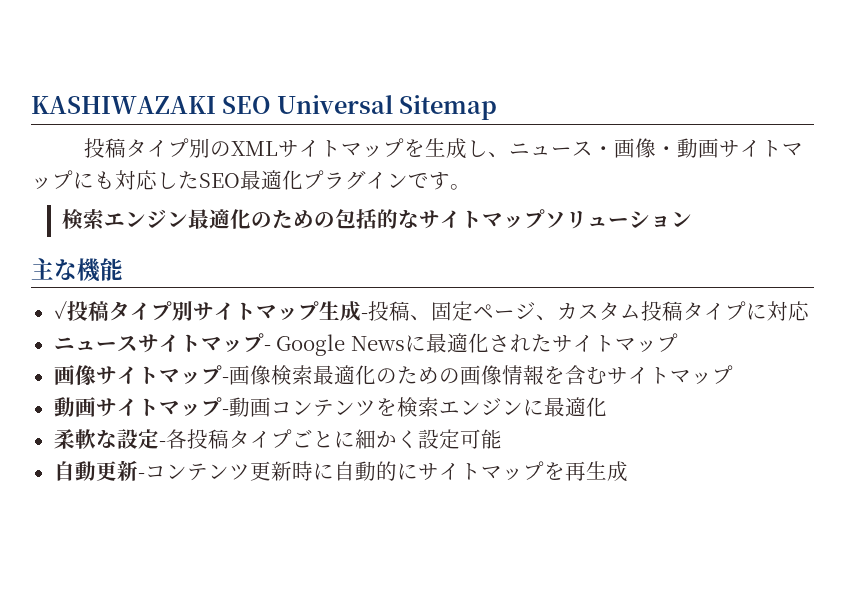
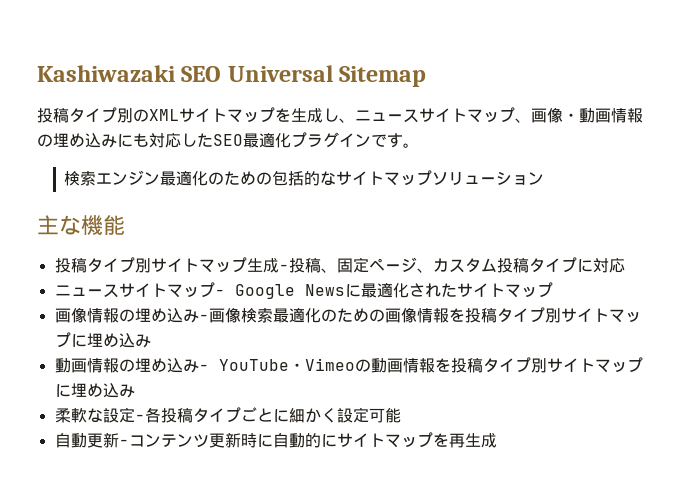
- KASHIWAZAKI SEO Universal Sitemap
+ Kashiwazaki SEO Universal Sitemap
- 投稿タイプ別のXMLサイトマップを生成し、ニュース・画像・動画サイトマップにも対応したSEO最適化プラグインです。
+ 投稿タイプ別のXMLサイトマップを生成し、ニュースサイトマップ、画像・動画情報の埋め込みにも対応したSEO最適化プラグインです。
- ✓投稿タイプ別サイトマップ生成-投稿、固定ページ、カスタム投稿タイプに対応
+ 投稿タイプ別サイトマップ生成-投稿、固定ページ、カスタム投稿タイプに対応
- 画像サイトマップ-画像検索最適化のための画像情報を含むサイトマップ
- 動画サイトマップ-動画コンテンツを検索エンジンに最適化
+ 画像情報の埋め込み-画像検索最適化のための画像情報を投稿タイプ別サイトマップに埋め込み
+ 動画情報の埋め込み- YouTube・Vimeoの動画情報を投稿タイプ別サイトマップに埋め込み

